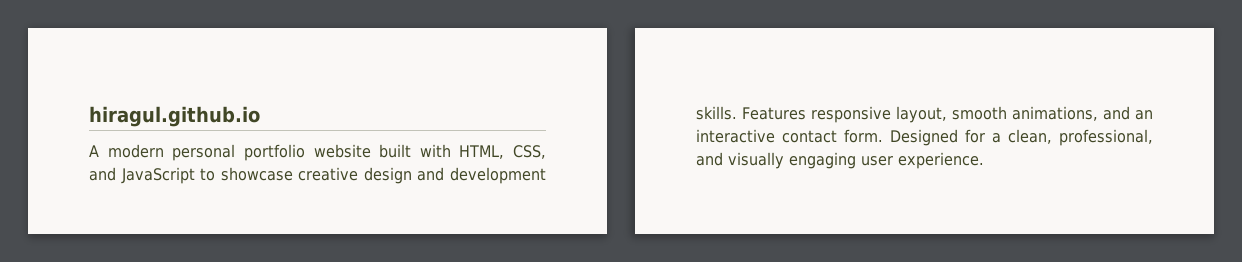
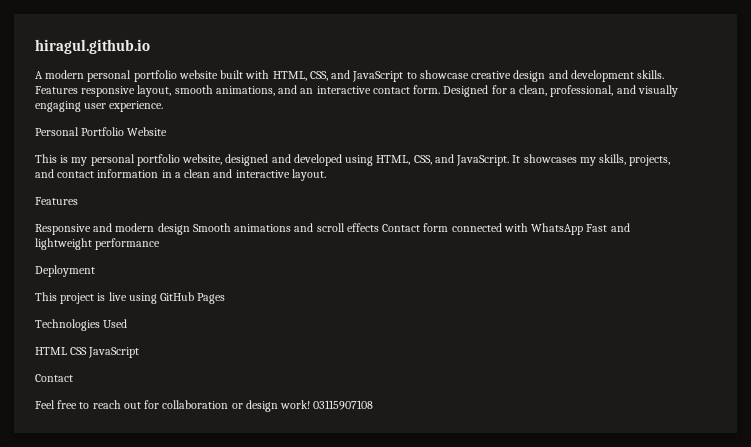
+ Personal Portfolio Website
+ This is my personal portfolio website, designed and developed using HTML, CSS, and JavaScript. It showcases my skills, projects, and contact information in a clean and interactive layout.
+ Features
+ Responsive and modern design Smooth animations and scroll effects Contact form connected with WhatsApp Fast and lightweight performance
+ Deployment
+ This project is live using GitHub Pages
+ Technologies Used
+ HTML CSS JavaScript
+ Contact
+ Feel free to reach out for collaboration or design work! 03115907108

